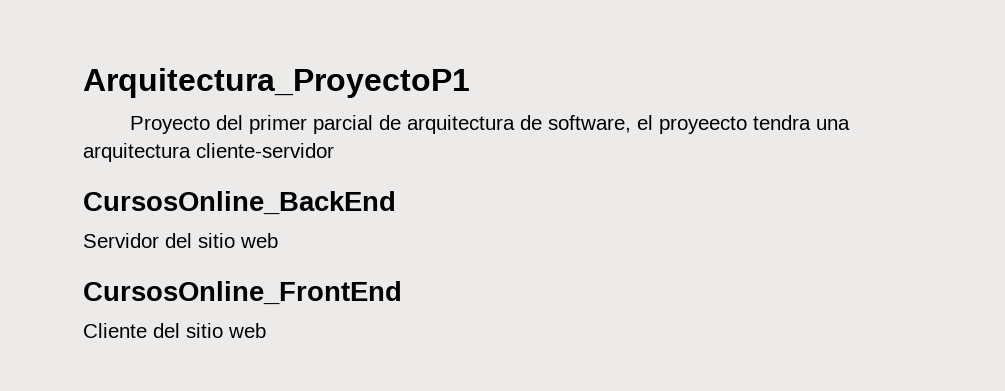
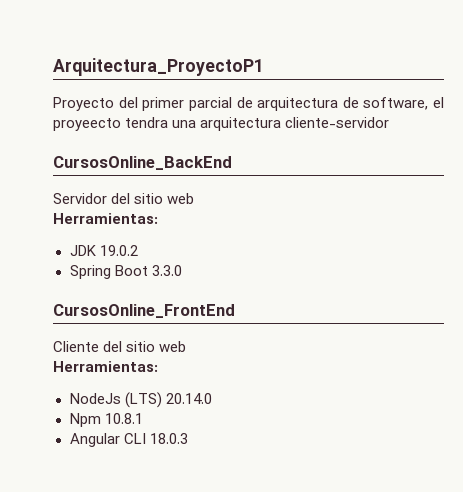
  Servidor del sitio web
+ Herramientas:
+ JDK 19.0.2
+ Spring Boot 3.3.0
  Cliente del sitio web
+ Herramientas:
+ NodeJs (LTS) 20.14.0
+ Npm 10.8.1
+ Angular CLI 18.0.3

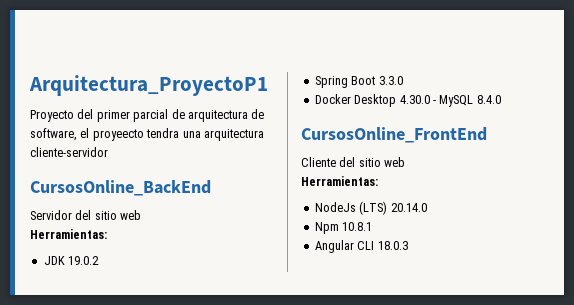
+ Docker Desktop 4.30.0 - MySQL 8.4.0

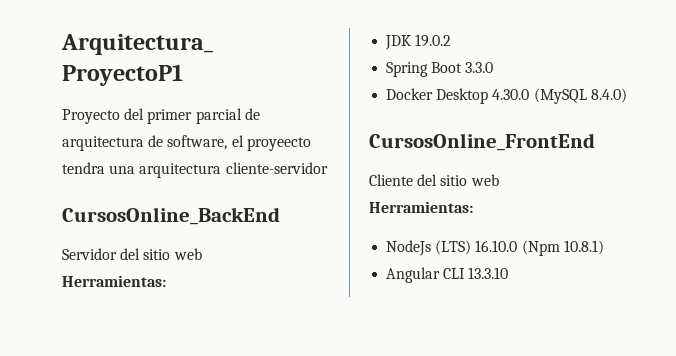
- Docker Desktop 4.30.0 - MySQL 8.4.0
+ Docker Desktop 4.30.0 (MySQL 8.4.0)
- NodeJs (LTS) 20.14.0
- Npm 10.8.1
+ NodeJs (LTS) 16.10.0 (Npm 10.8.1)
- Angular CLI 18.0.3
+ Angular CLI 13.3.10

